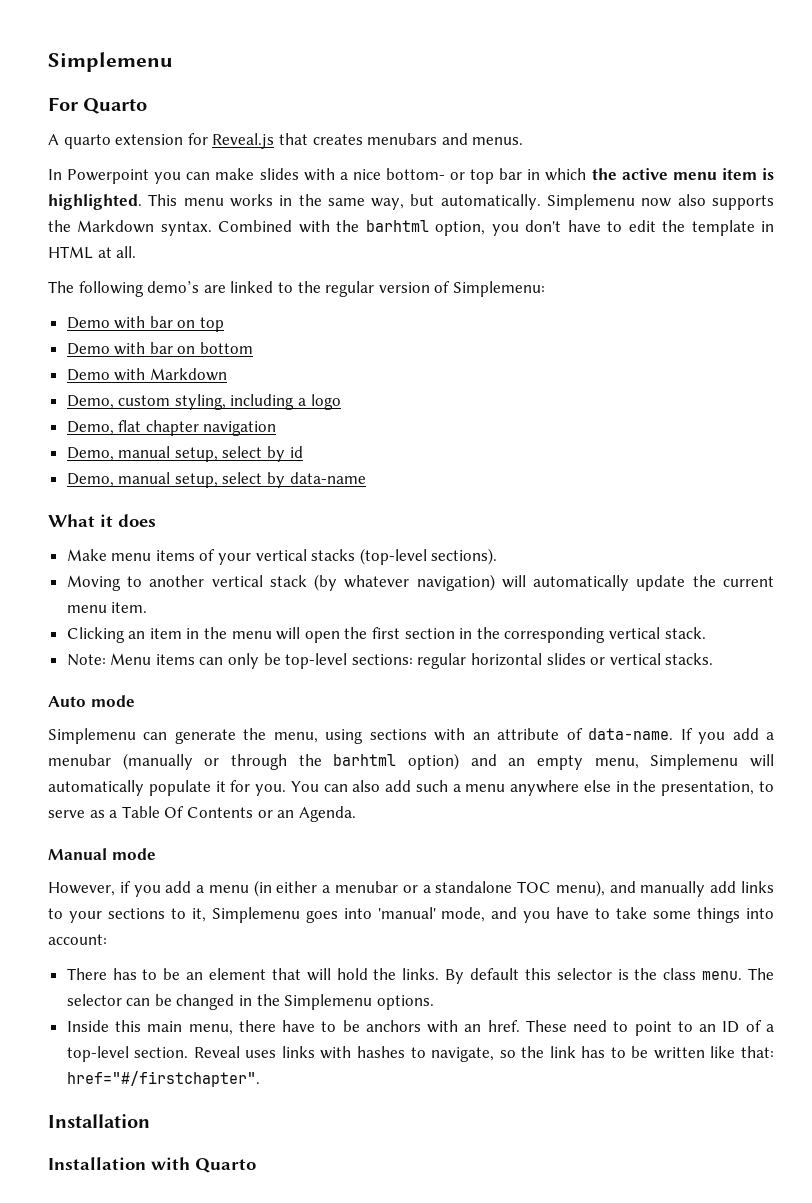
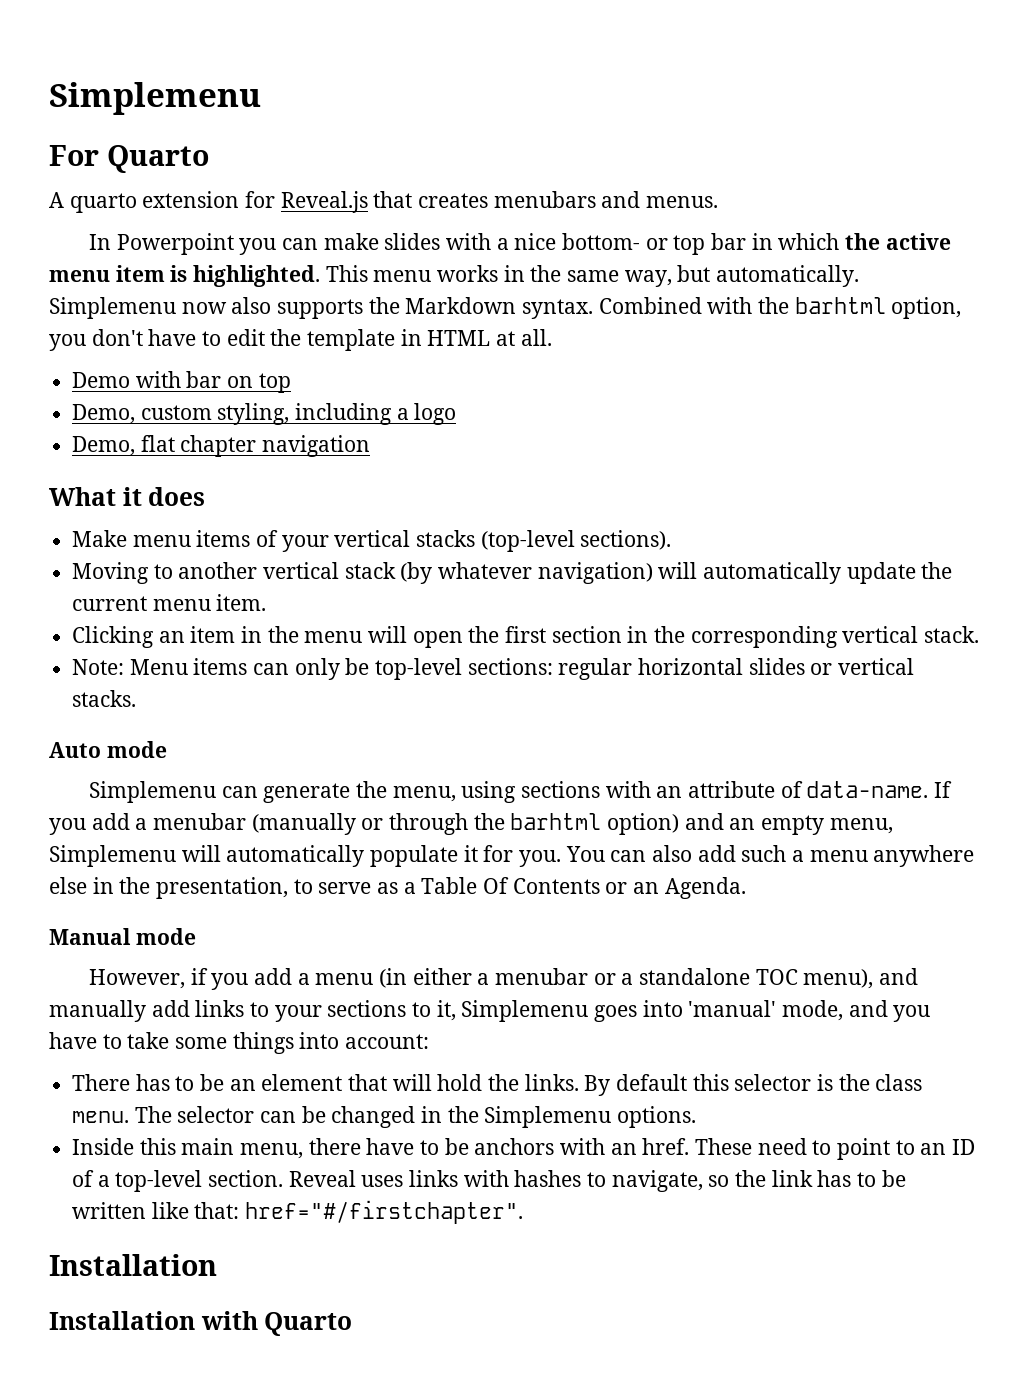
- The following demo’s are linked to the regular version of Simplemenu:
- Demo with bar on bottom
- Demo with Markdown
- Demo, manual setup, select by id
- Demo, manual setup, select by data-name

